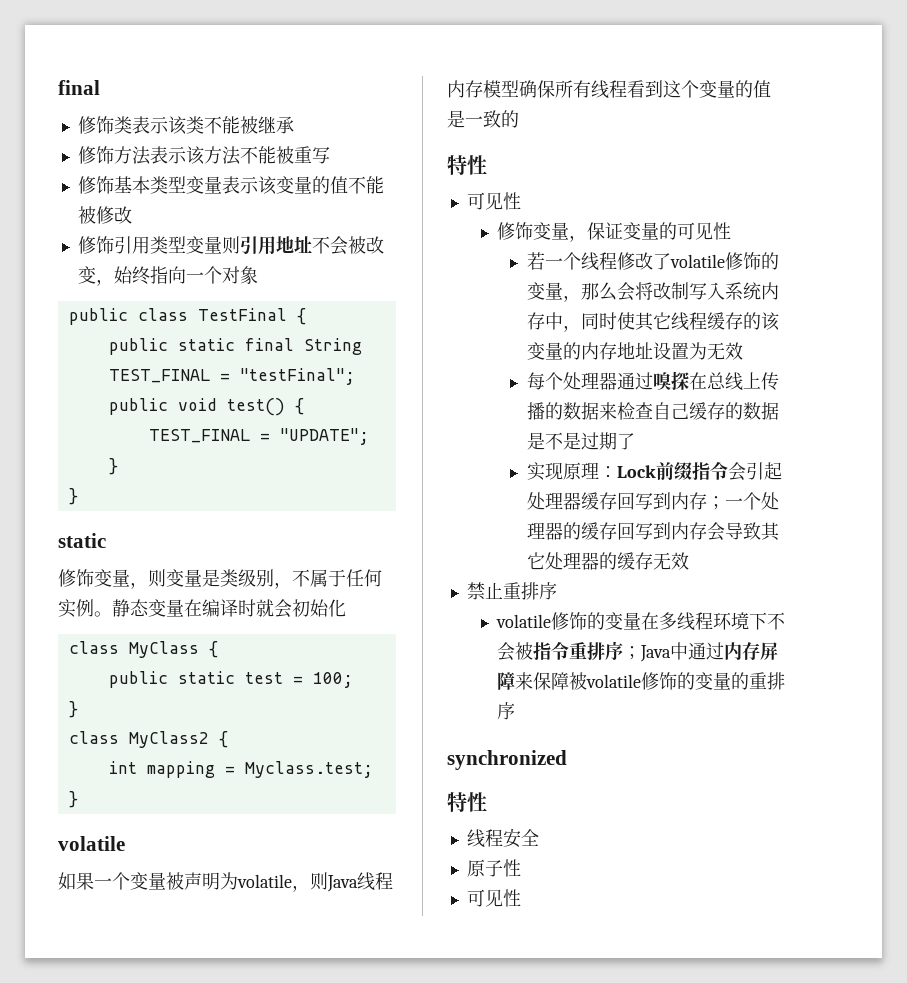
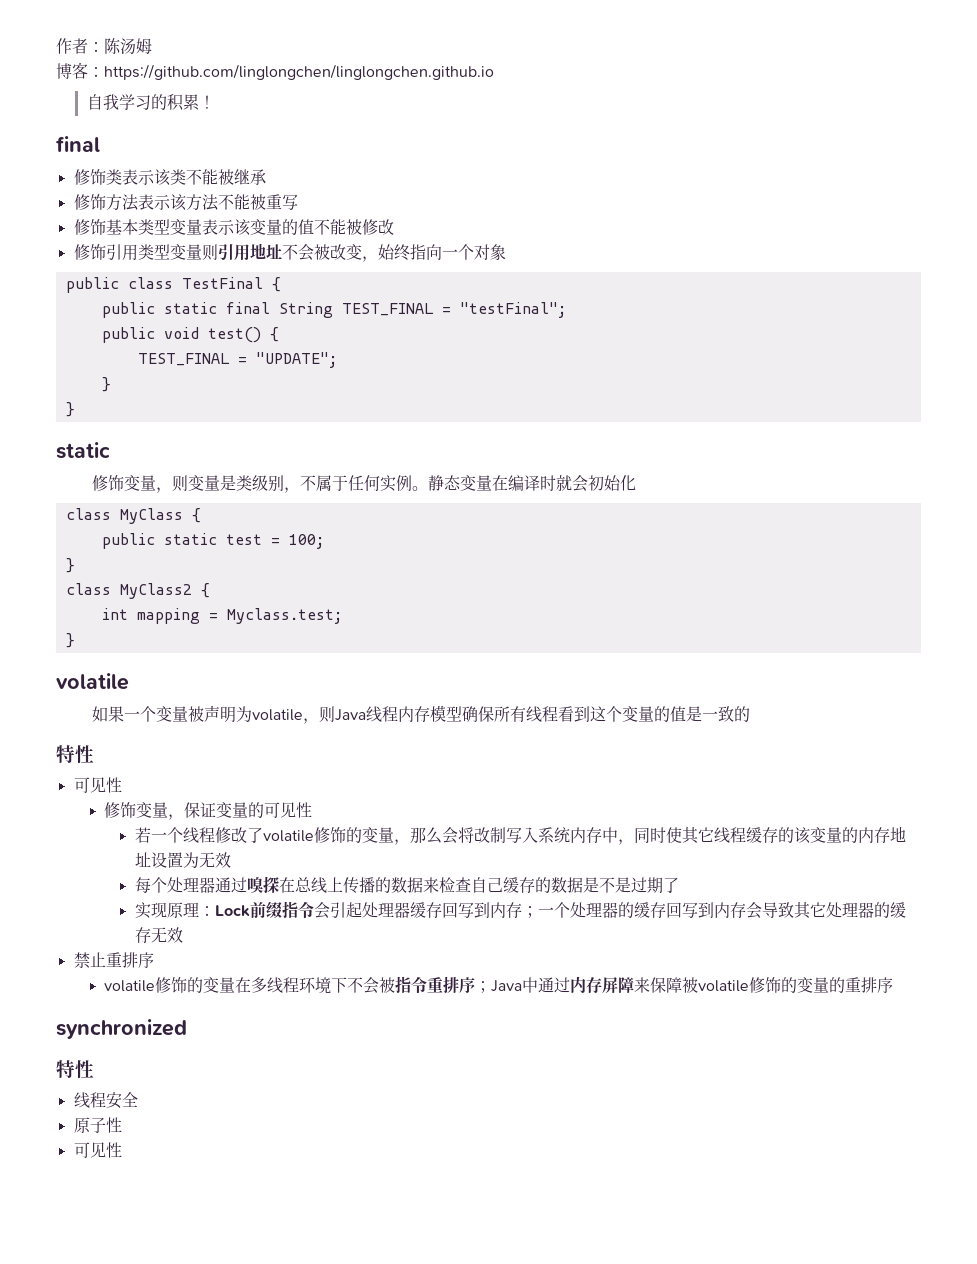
+ 作者：陈汤姆
+ 博客：https://github.com/linglongchen/linglongchen.github.io
+ 自我学习的积累！

